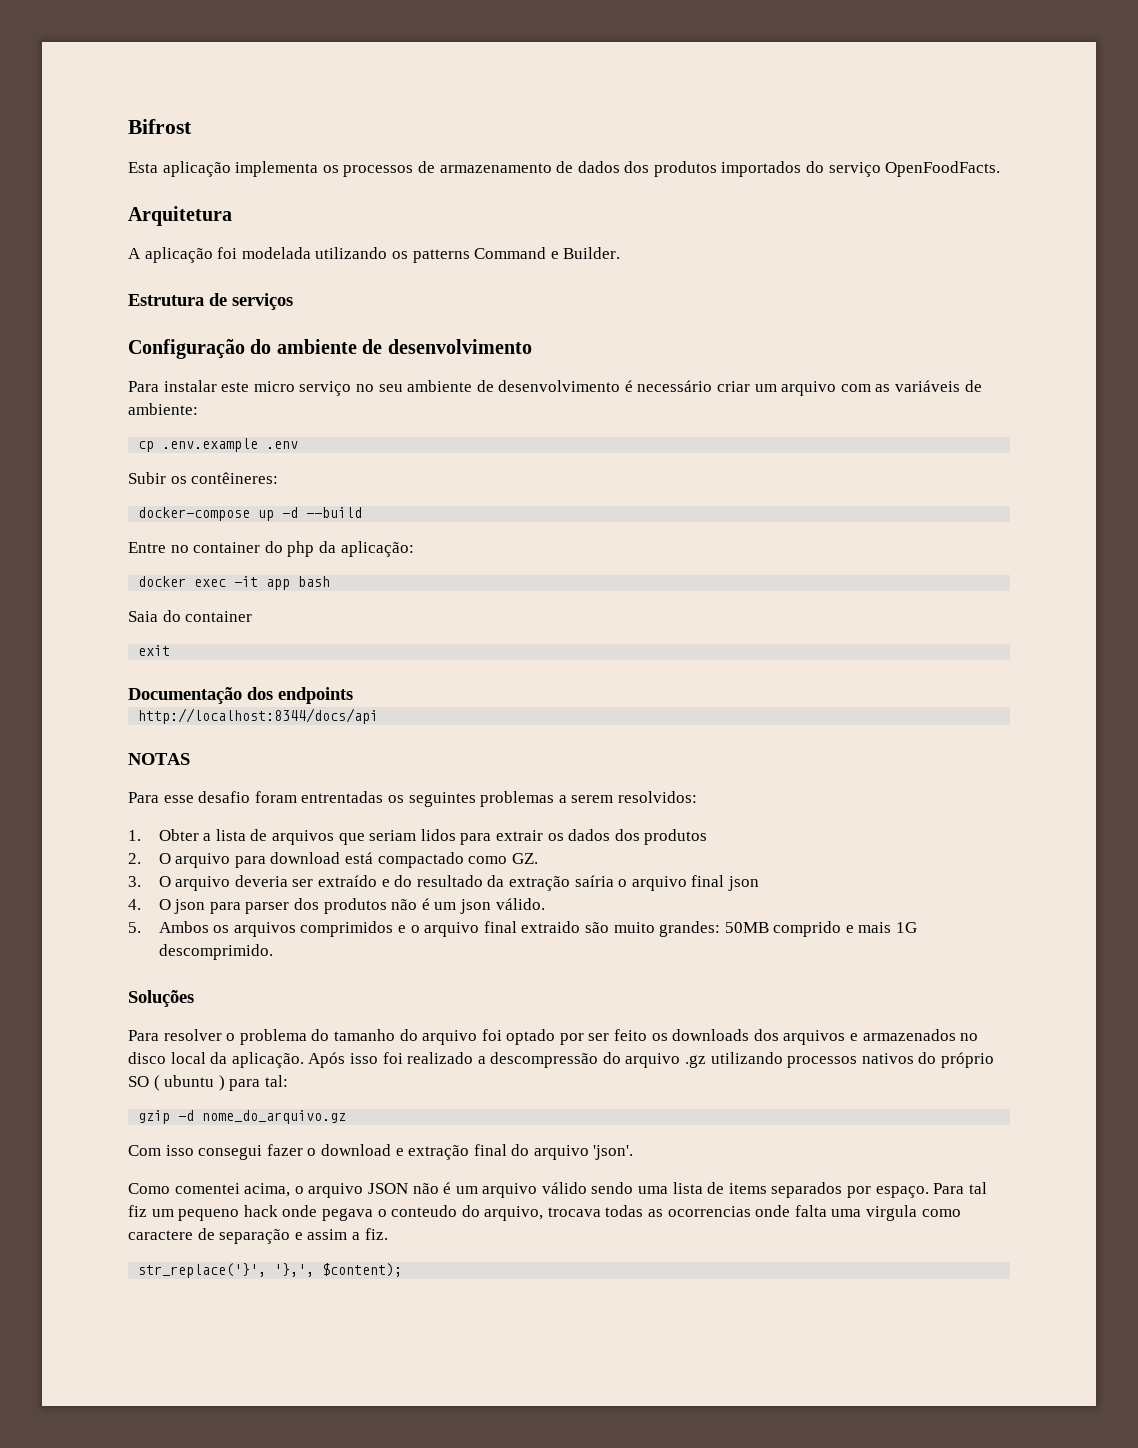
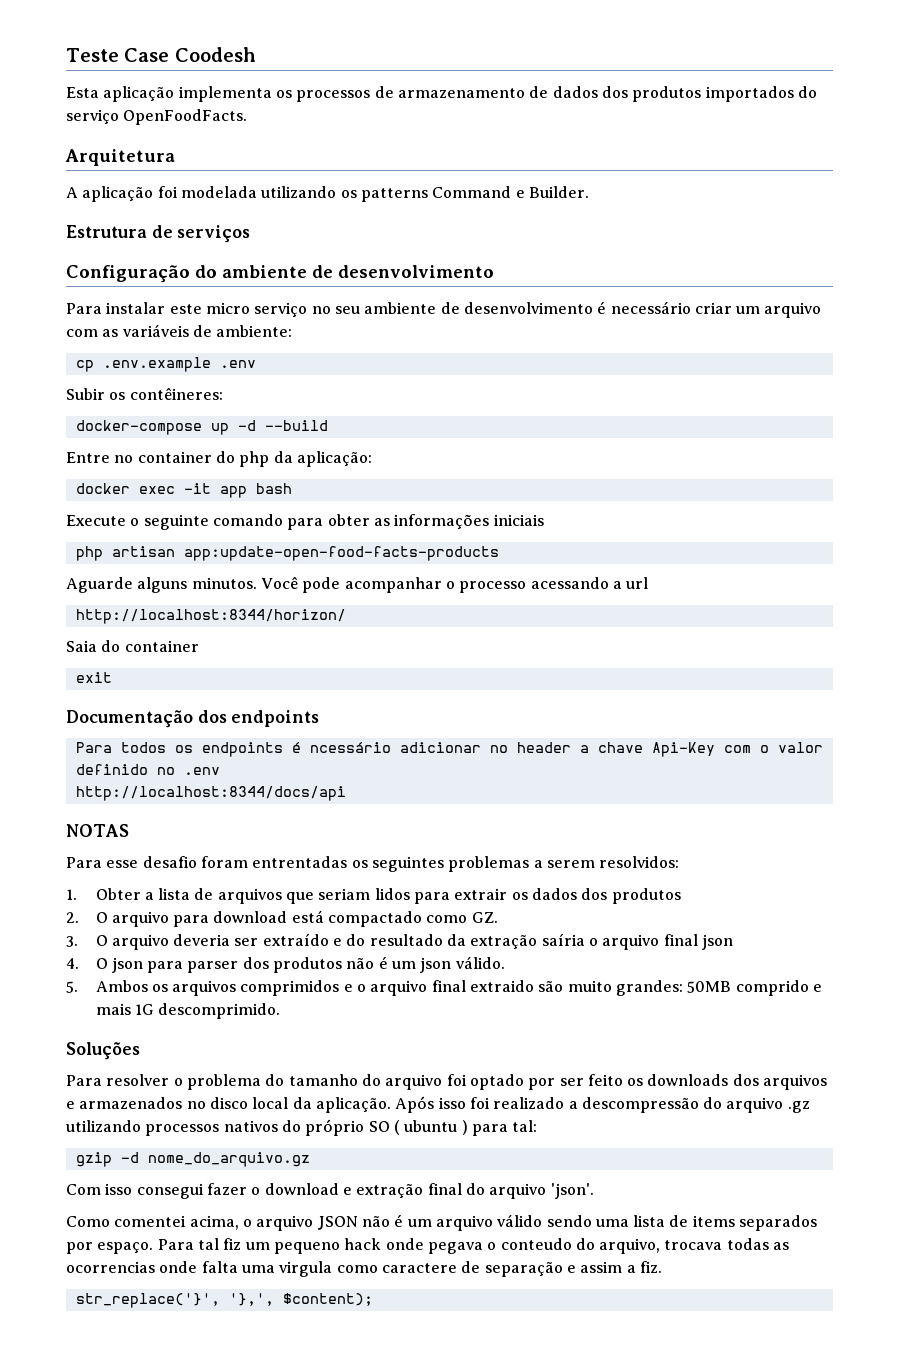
- Bifrost
+ Teste Case Coodesh
+ Execute o seguinte comando para obter as informações iniciais
+ php artisan app:update-open-food-facts-products
+ Aguarde alguns minutos. Você pode acompanhar o processo acessando a url
+ http://localhost:8344/horizon/
+ Para todos os endpoints é ncessário adicionar no header a chave Api-Key com o valor definido no .env

